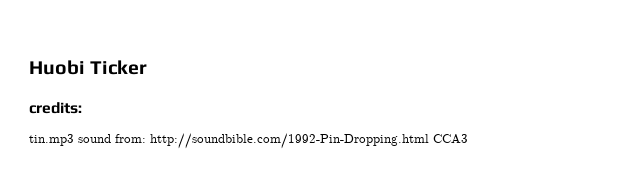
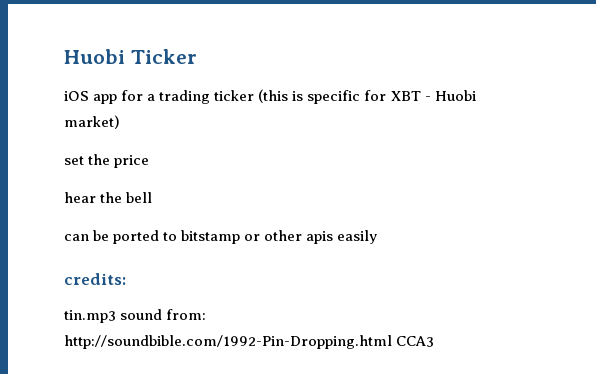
+ iOS app for a trading ticker (this is specific for XBT - Huobi market)
+ set the price
+ hear the bell
+ can be ported to bitstamp or other apis easily

